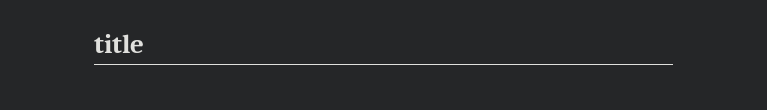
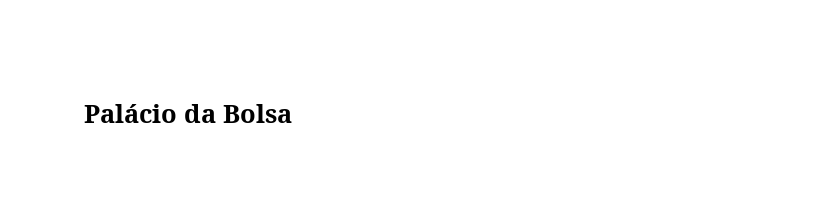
- title
+ Palácio da Bolsa

